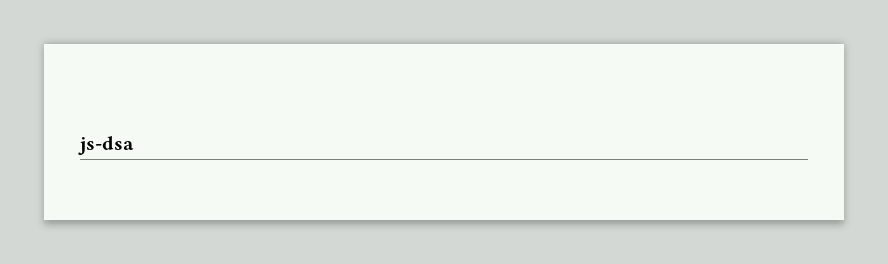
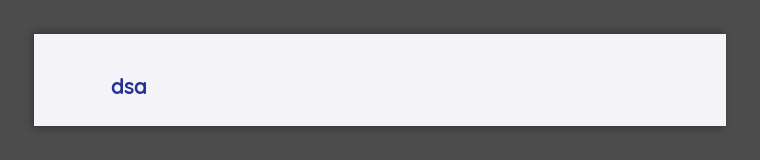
- js-dsa
+ dsa

